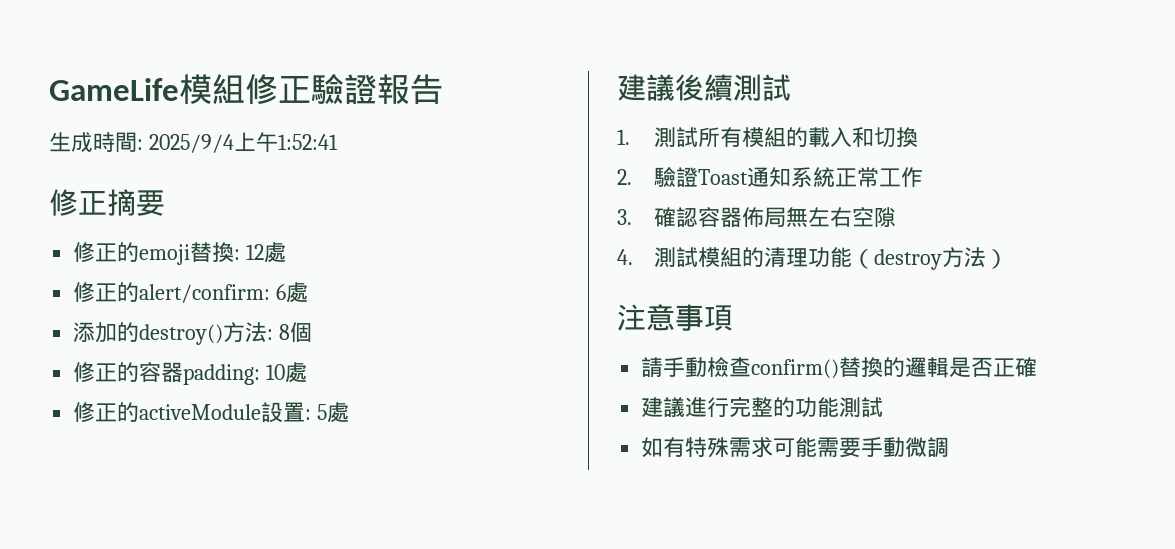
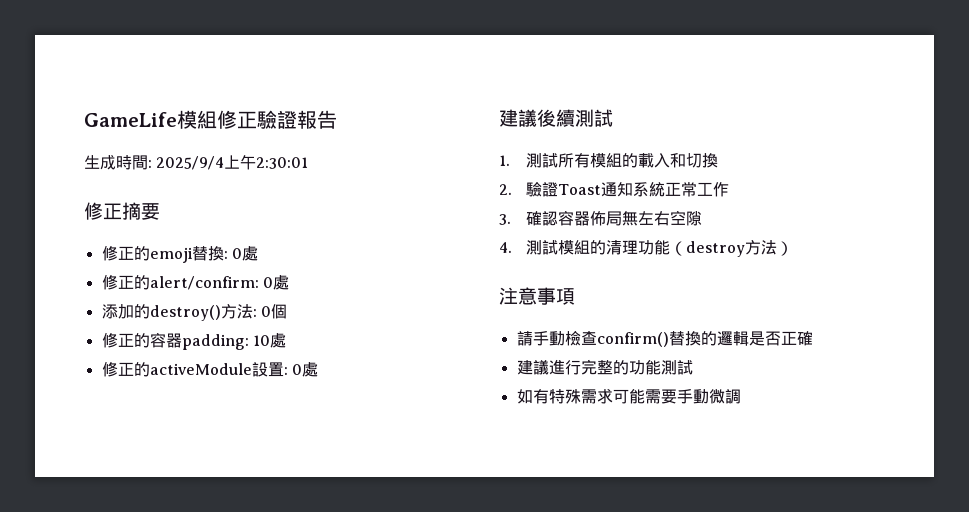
- 生成時間: 2025/9/4上午1:52:41
+ 生成時間: 2025/9/4上午2:30:01
- 修正的emoji替換: 12處
+ 修正的emoji替換: 0處
- 修正的alert/confirm: 6處
+ 修正的alert/confirm: 0處
- 添加的destroy()方法: 8個
+ 添加的destroy()方法: 0個
- 修正的activeModule設置: 5處
+ 修正的activeModule設置: 0處

